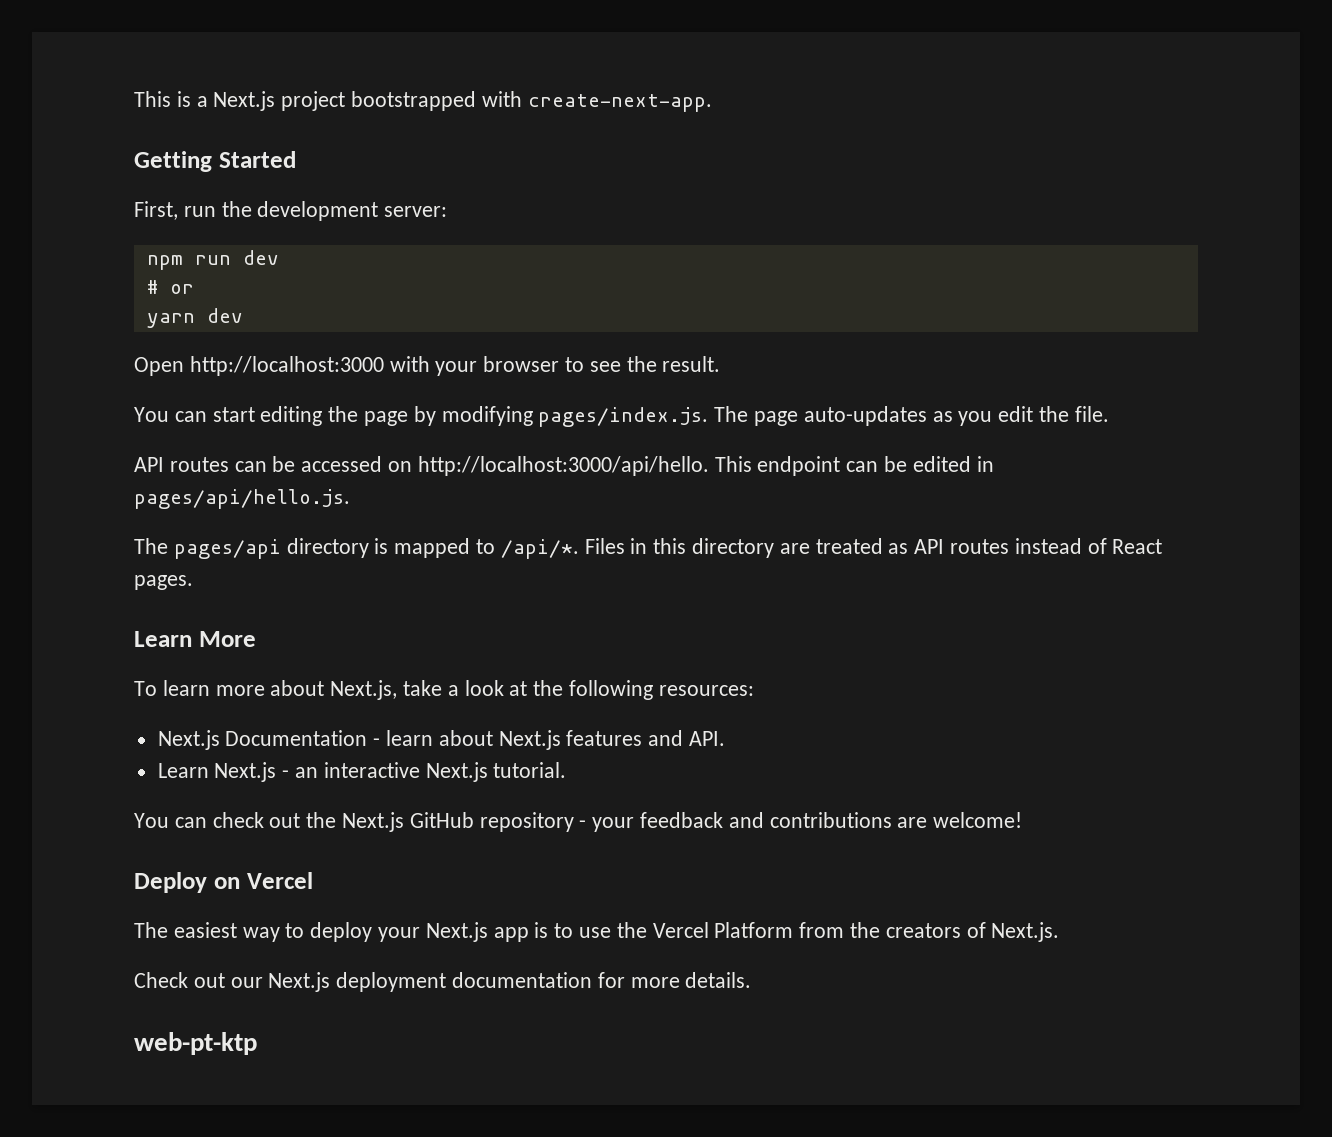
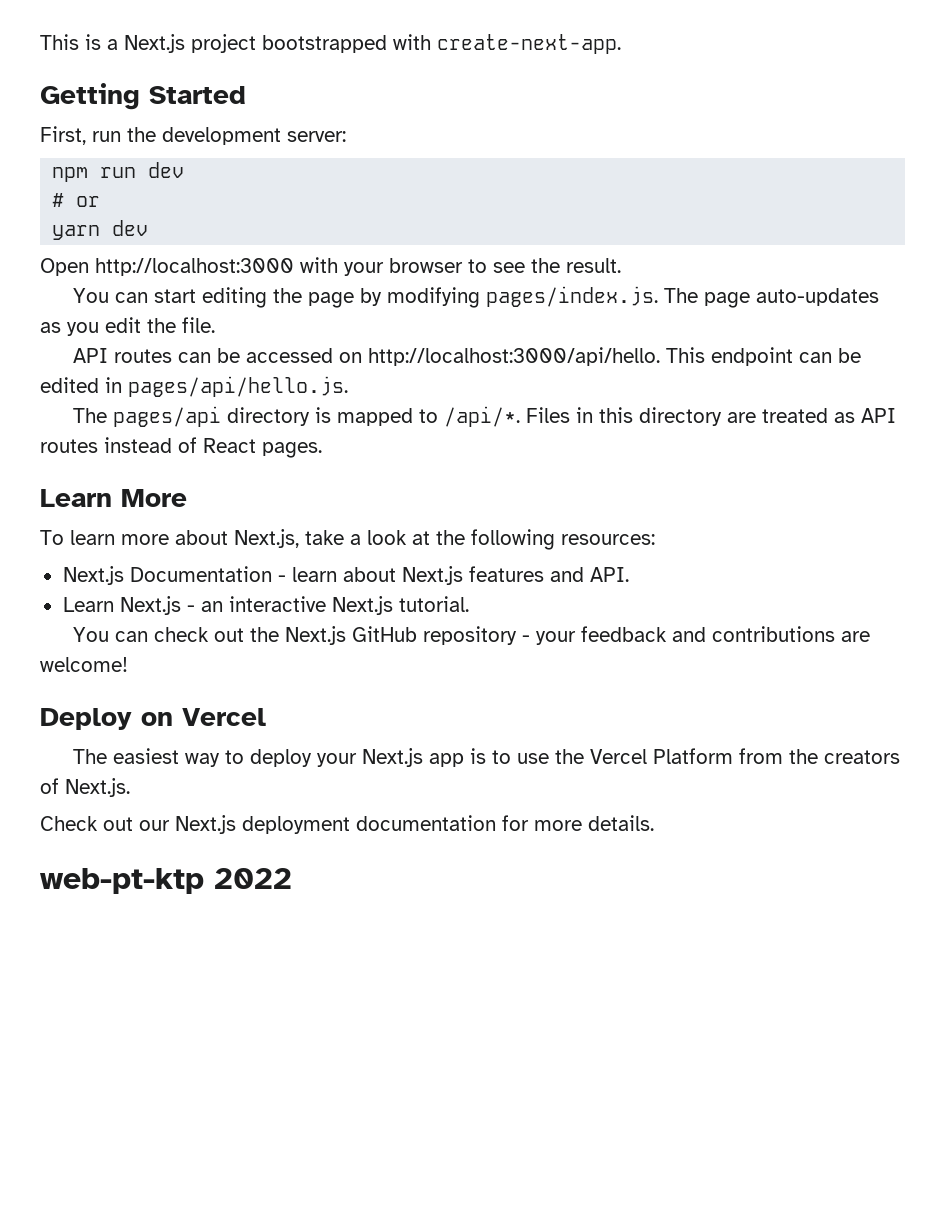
- web-pt-ktp
+ web-pt-ktp 2022

